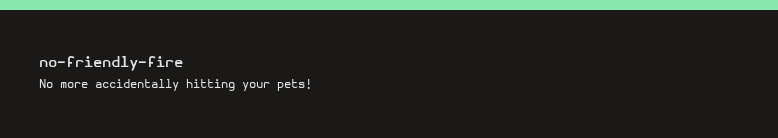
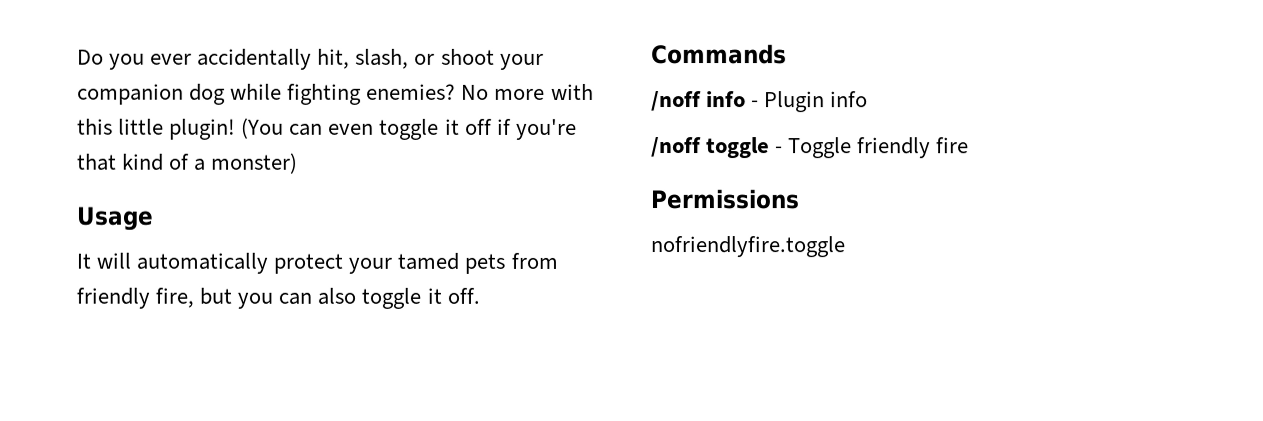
- no-friendly-fire
- No more accidentally hitting your pets!
+ Do you ever accidentally hit, slash, or shoot your companion dog while fighting enemies? No more with this little plugin! (You can even toggle it off if you're that kind of a monster)
+ Usage
+ It will automatically protect your tamed pets from friendly fire, but you can also toggle it off.
+ Commands
+ /noff info - Plugin info
+ /noff toggle - Toggle friendly fire
+ Permissions
+ nofriendlyfire.toggle

